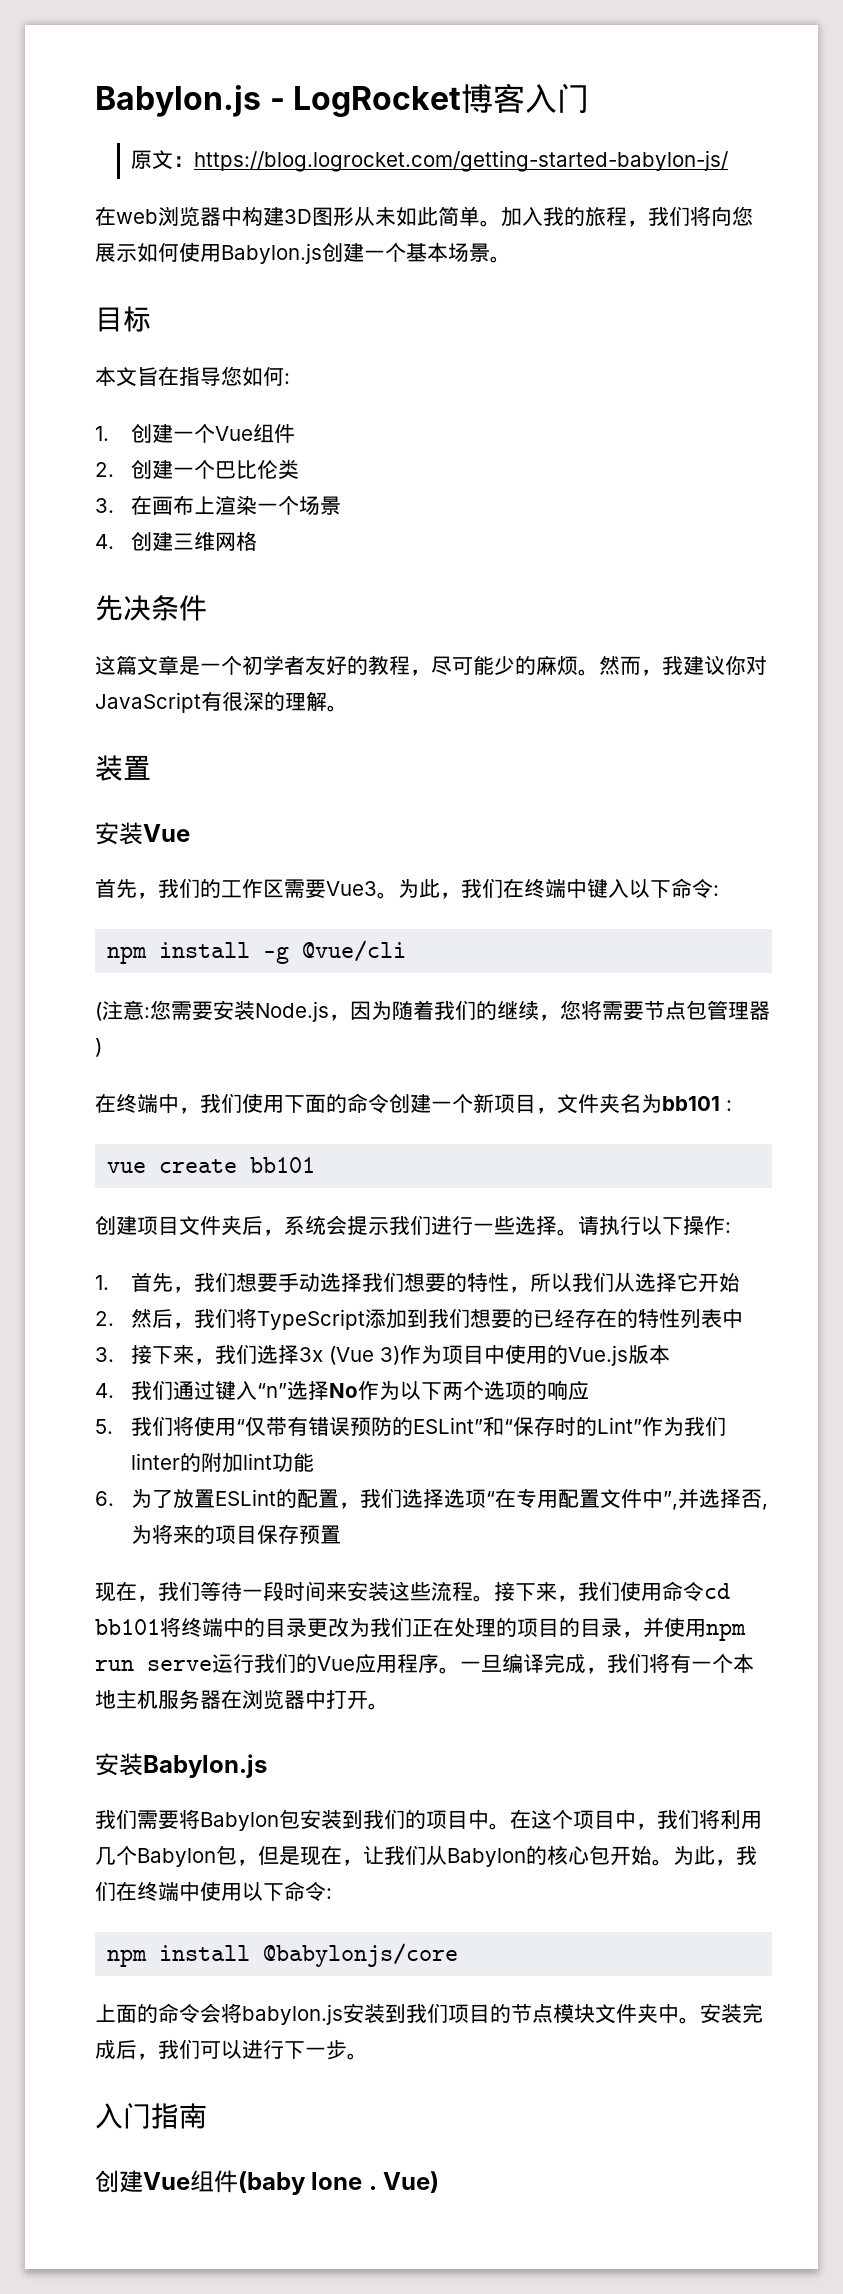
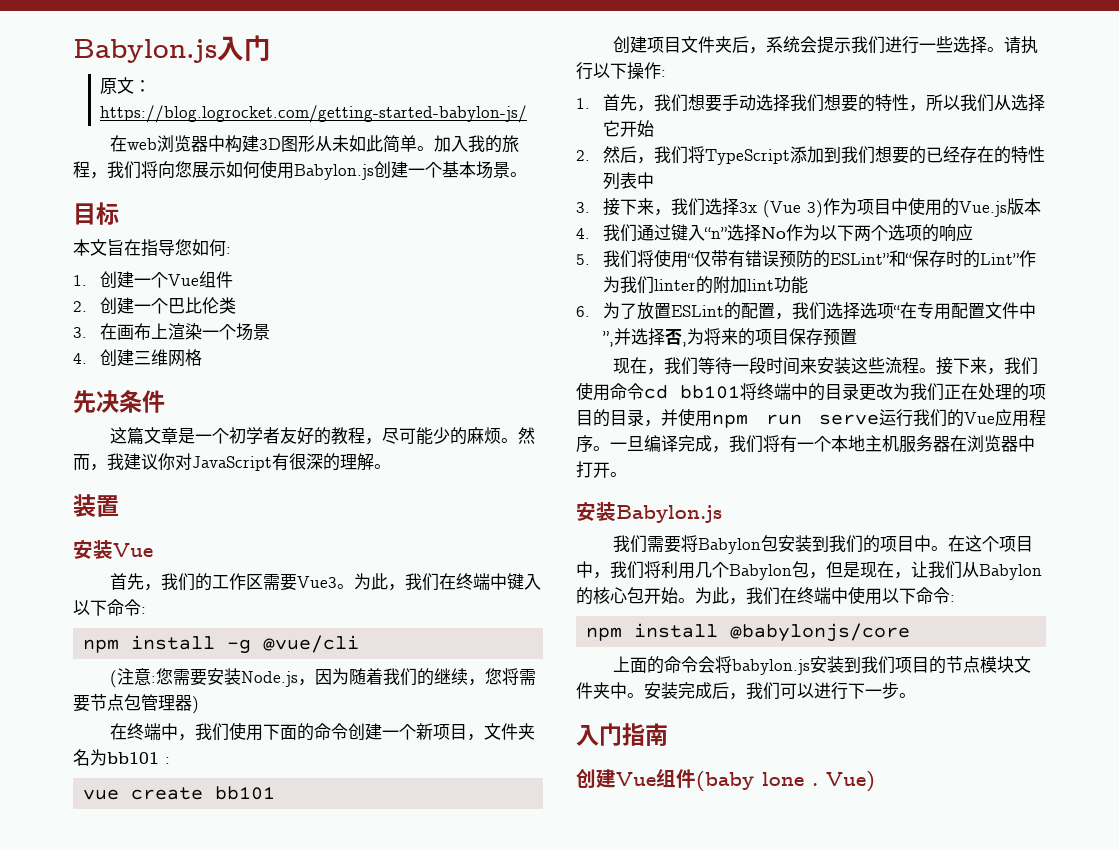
- Babylon.js - LogRocket博客入门
+ Babylon.js入门

